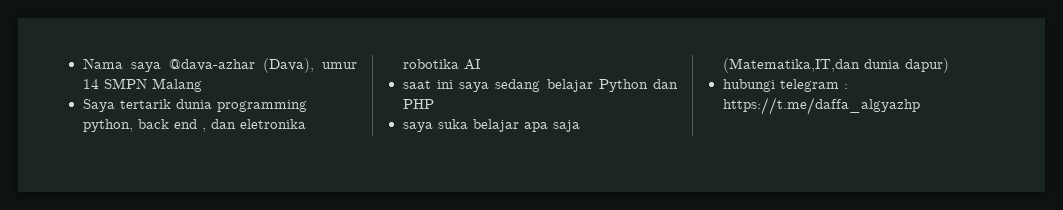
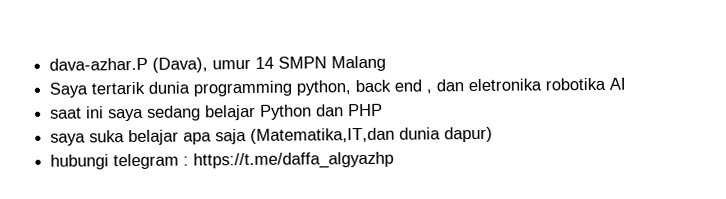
- Nama saya @dava-azhar (Dava), umur 14 SMPN Malang
+ dava-azhar.P (Dava), umur 14 SMPN Malang

